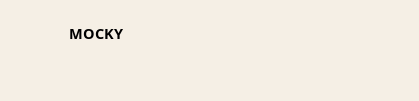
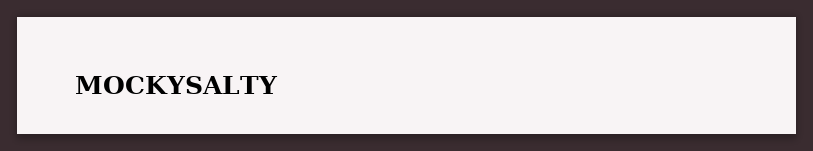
- MOCKY
+ MOCKYSALTY

